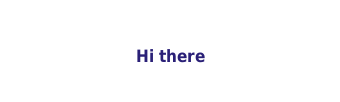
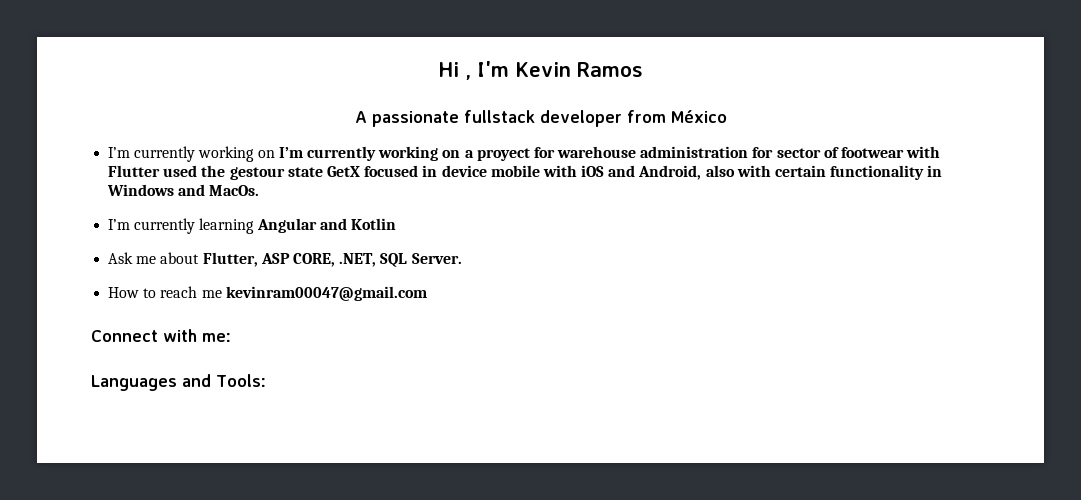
- Hi there
+ Hi , I'm Kevin Ramos
+ A passionate fullstack developer from México
+ I’m currently working on I’m currently working on a proyect for warehouse administration for sector of footwear with Flutter used the gestour state GetX focused in device mobile with iOS and Android, also with certain functionality in Windows and MacOs.
+ I’m currently learning Angular and Kotlin
+ Ask me about Flutter, ASP CORE, .NET, SQL Server.
+ How to reach me kevinram00047@gmail.com
+ Connect with me:
+ Languages and Tools:

